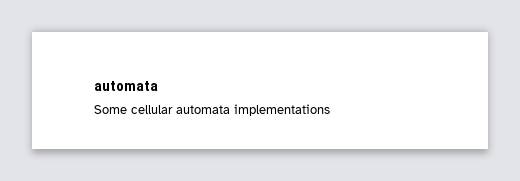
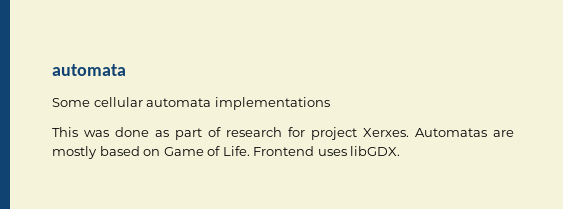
+ This was done as part of research for project Xerxes. Automatas are mostly based on Game of Life. Frontend uses libGDX.

